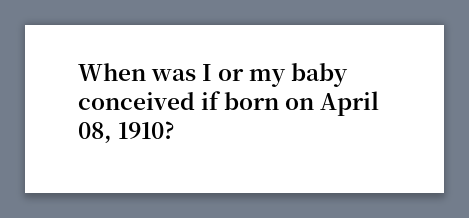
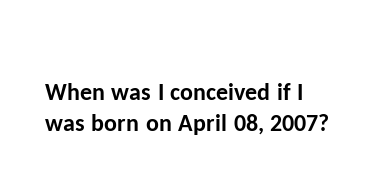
- When was I or my baby conceived if born on April 08, 1910?
+ When was I conceived if I was born on April 08, 2007?

